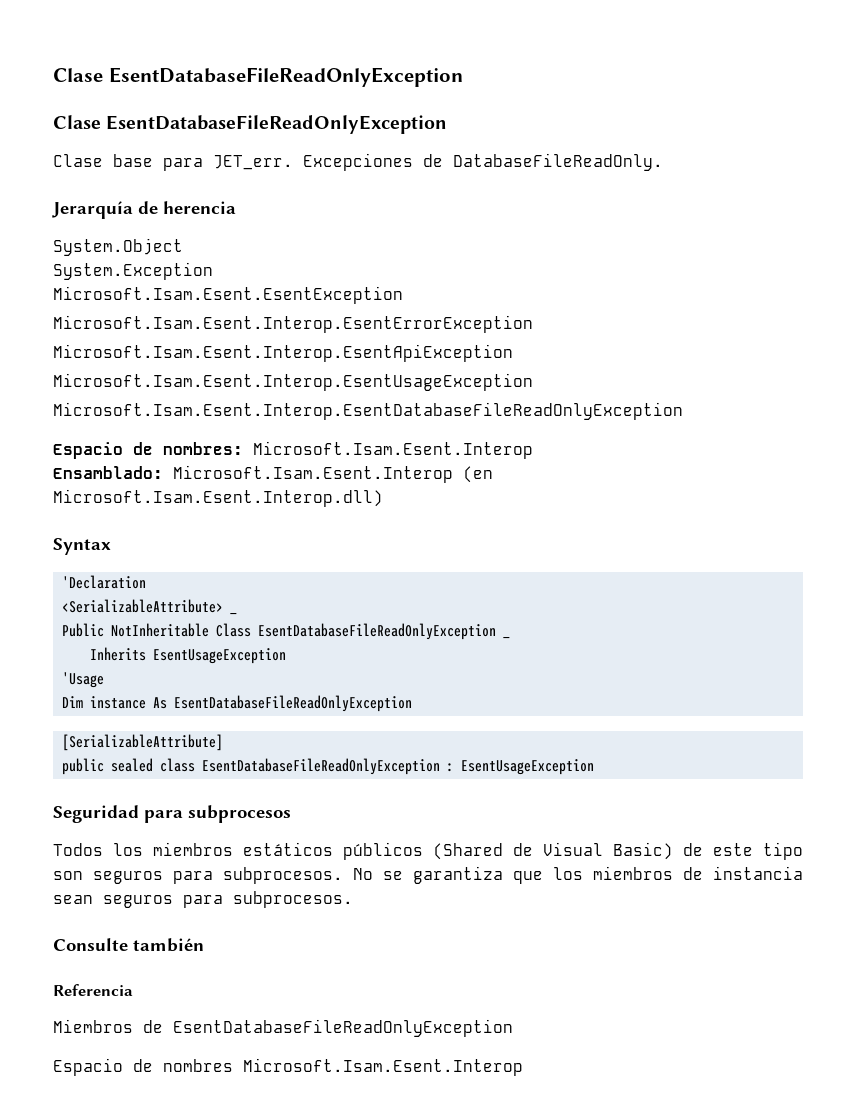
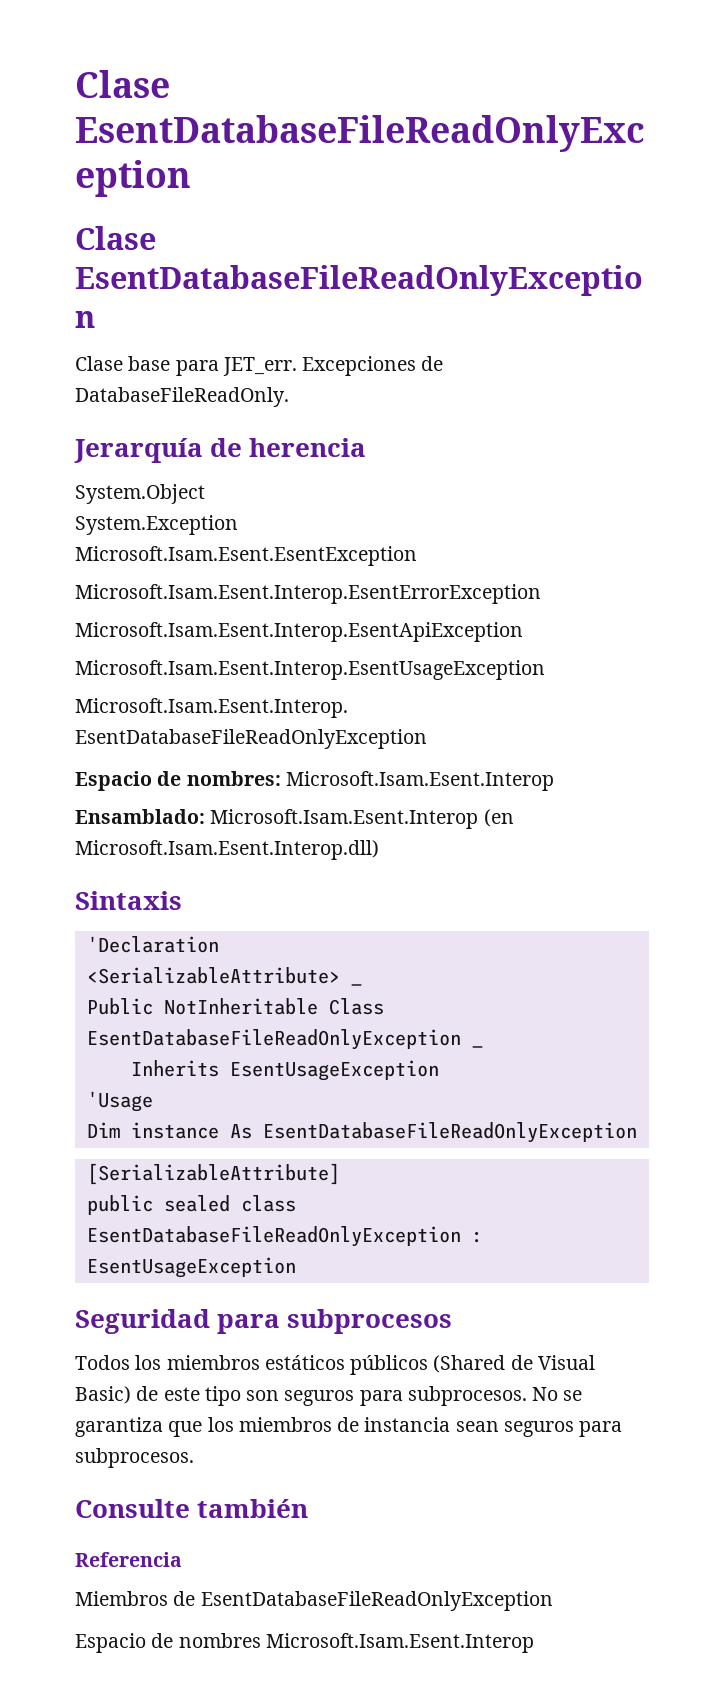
- Syntax
+ Sintaxis

